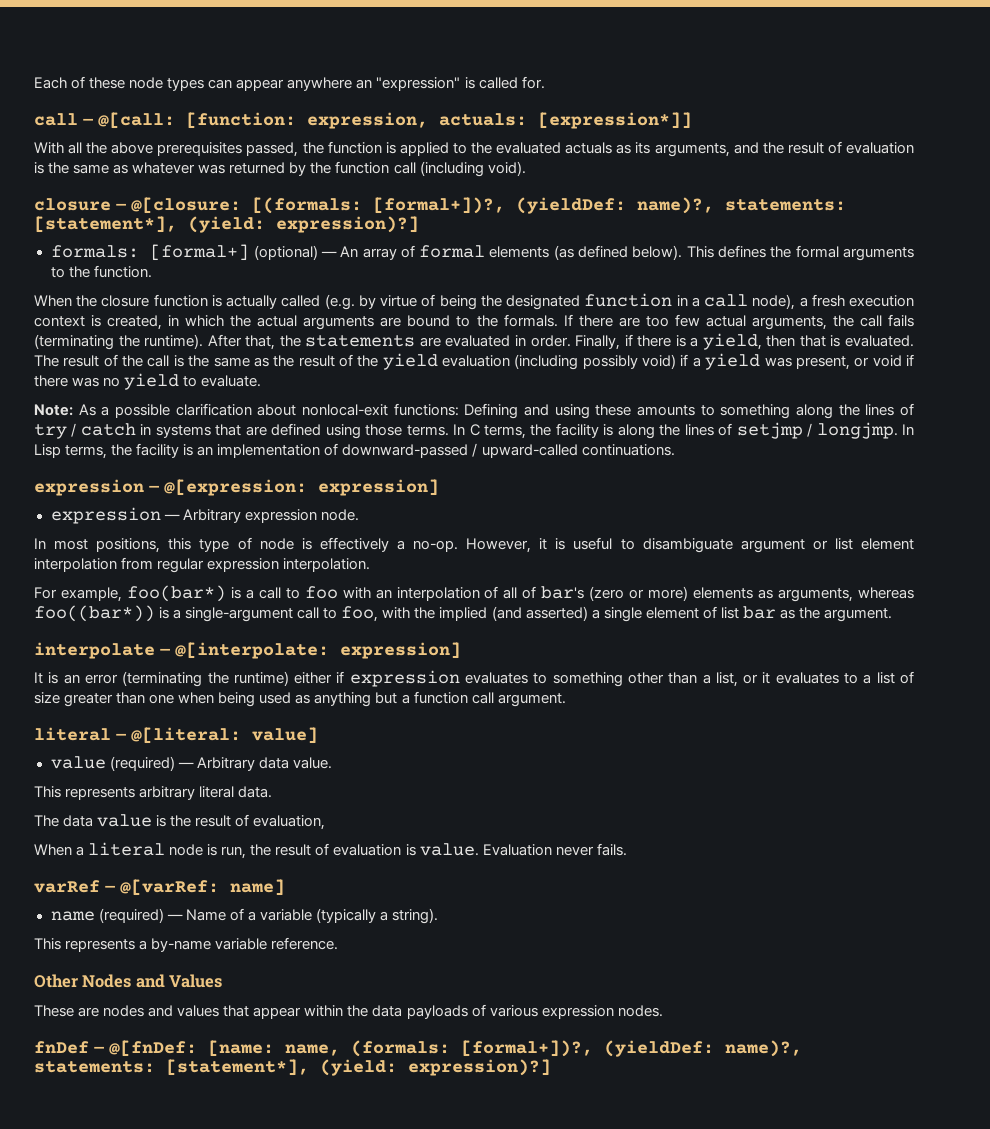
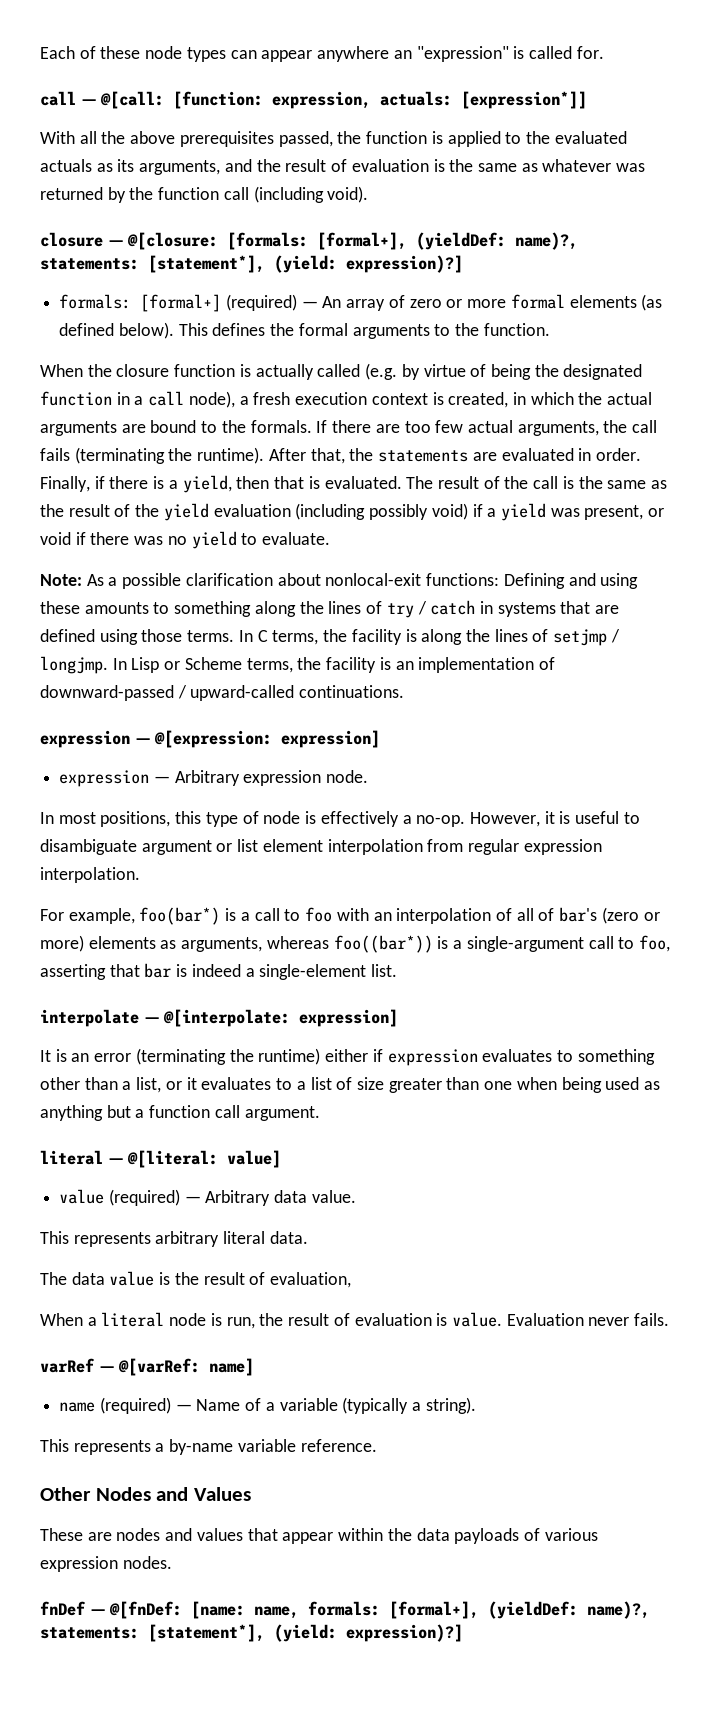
- closure — @[closure: [(formals: [formal+])?, (yieldDef: name)?, statements: [statement*], (yield: expression)?]
+ closure — @[closure: [formals: [formal+], (yieldDef: name)?, statements: [statement*], (yield: expression)?]
- formals: [formal+] (optional) — An array of formal elements (as defined below).
+ formals: [formal+] (required) — An array of zero or more formal elements (as defined below).
- In Lisp terms, the facility is an implementation of downward-passed / upward-called continuations.
+ In Lisp or Scheme terms, the facility is an implementation of downward-passed / upward-called continuations.
- For example, foo(bar*) is a call to foo with an interpolation of all of bar's (zero or more) elements as arguments, whereas foo((bar*)) is a single-argument call to foo, with the implied (and asserted) a single element of list bar as the argument.
+ For example, foo(bar*) is a call to foo with an interpolation of all of bar's (zero or more) elements as arguments, whereas foo((bar*)) is a single-argument call to foo, asserting that bar is indeed a single-element list.
- fnDef — @[fnDef: [name: name, (formals: [formal+])?, (yieldDef: name)?, statements: [statement*], (yield: expression)?]
+ fnDef — @[fnDef: [name: name, formals: [formal+], (yieldDef: name)?, statements: [statement*], (yield: expression)?]

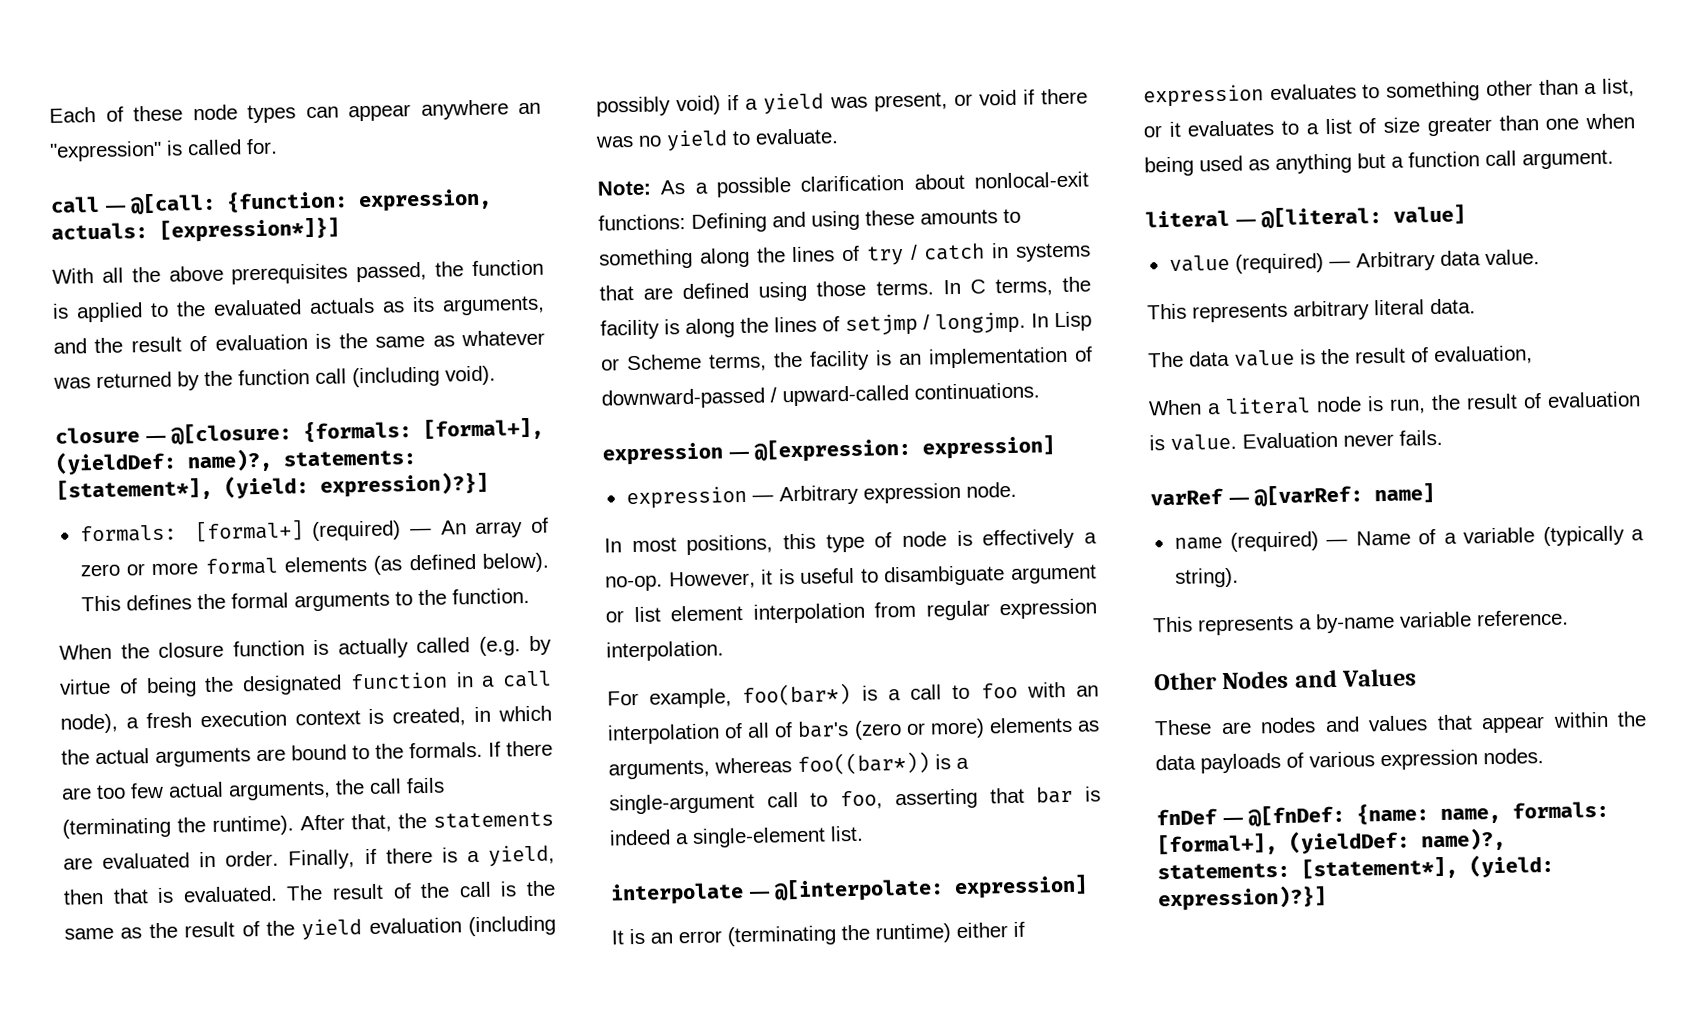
- call — @[call: [function: expression, actuals: [expression*]]
+ call — @[call: {function: expression, actuals: [expression*]}]
- closure — @[closure: [formals: [formal+], (yieldDef: name)?, statements: [statement*], (yield: expression)?]
+ closure — @[closure: {formals: [formal+], (yieldDef: name)?, statements: [statement*], (yield: expression)?}]
- fnDef — @[fnDef: [name: name, formals: [formal+], (yieldDef: name)?, statements: [statement*], (yield: expression)?]
+ fnDef — @[fnDef: {name: name, formals: [formal+], (yieldDef: name)?, statements: [statement*], (yield: expression)?}]

